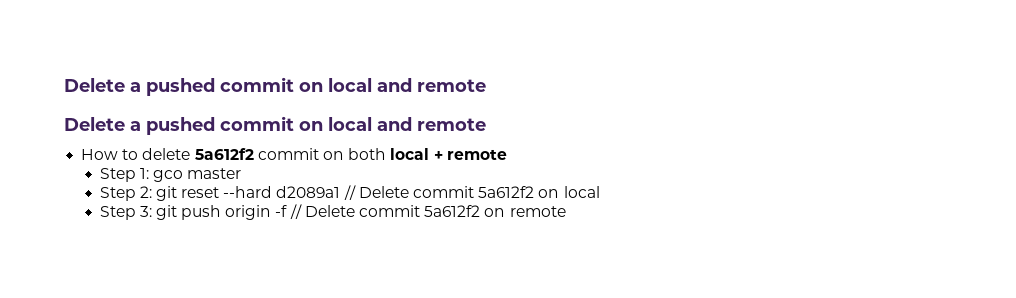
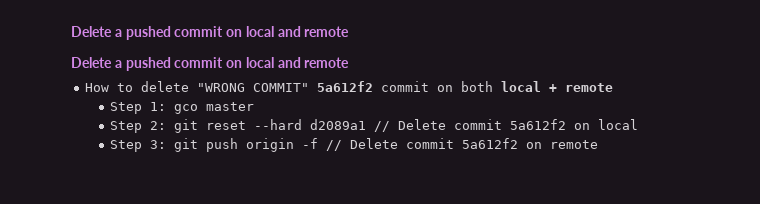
- How to delete 5a612f2 commit on both local + remote
+ How to delete "WRONG COMMIT" 5a612f2 commit on both local + remote

